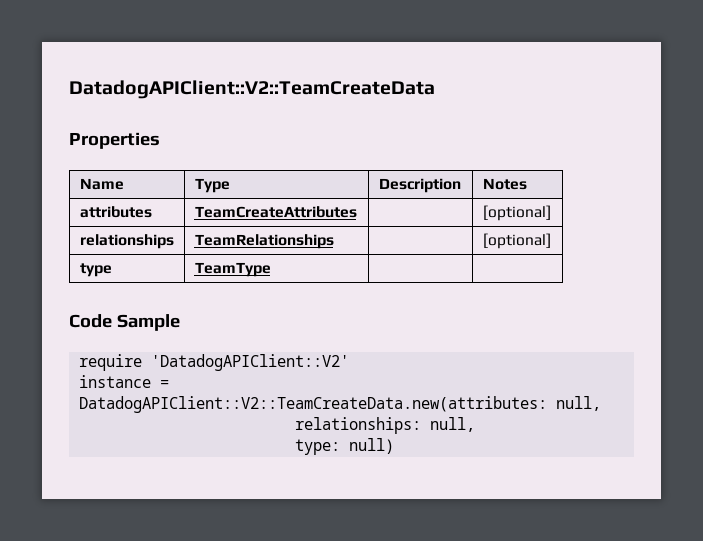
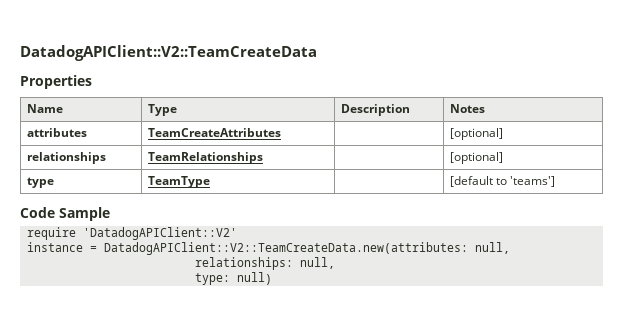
- type | TeamType | |
+ type | TeamType | | [default to 'teams']

